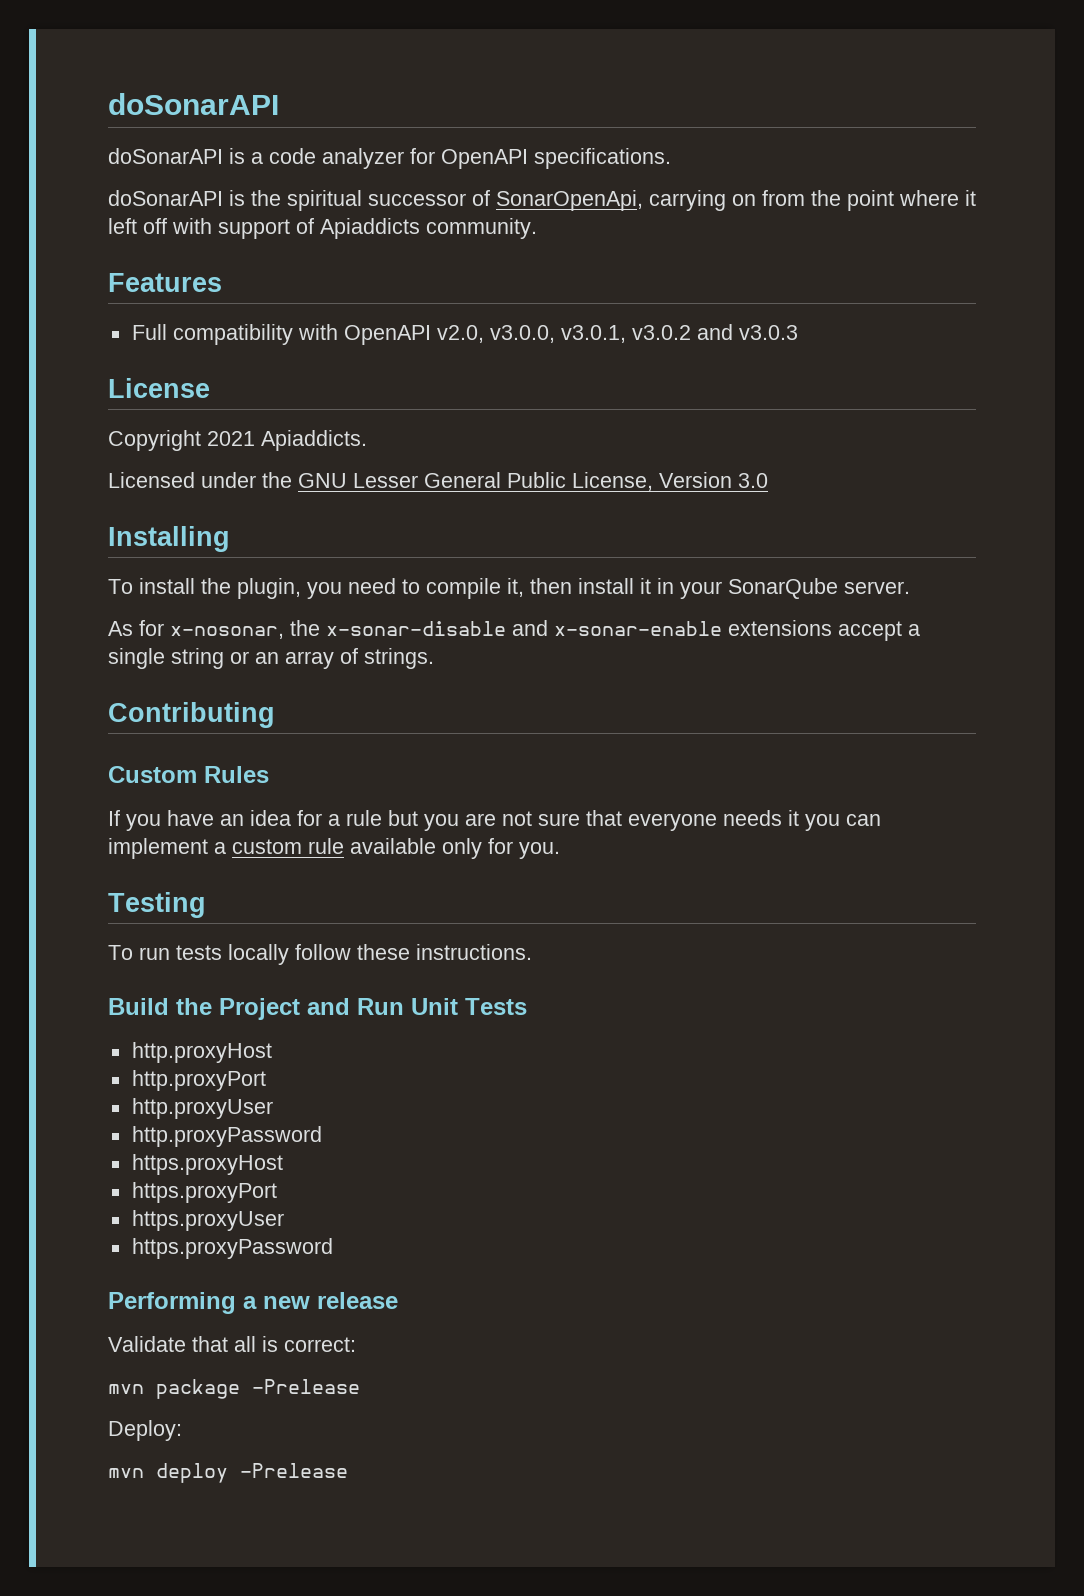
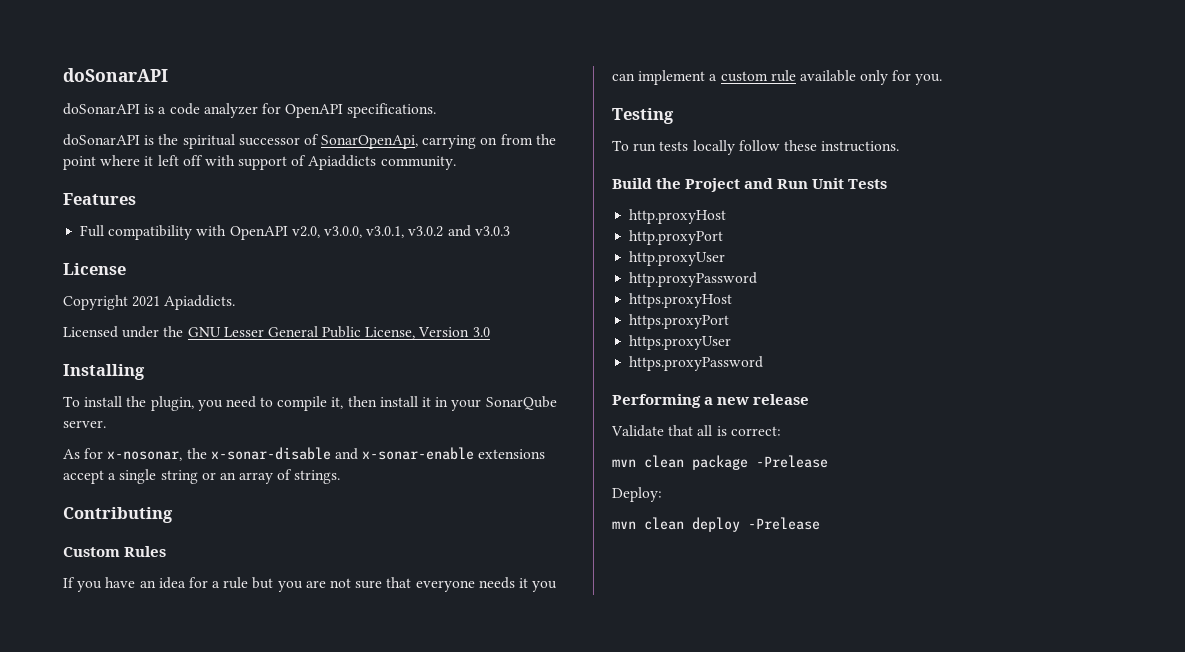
- mvn package -Prelease
+ mvn clean package -Prelease
- mvn deploy -Prelease
+ mvn clean deploy -Prelease

